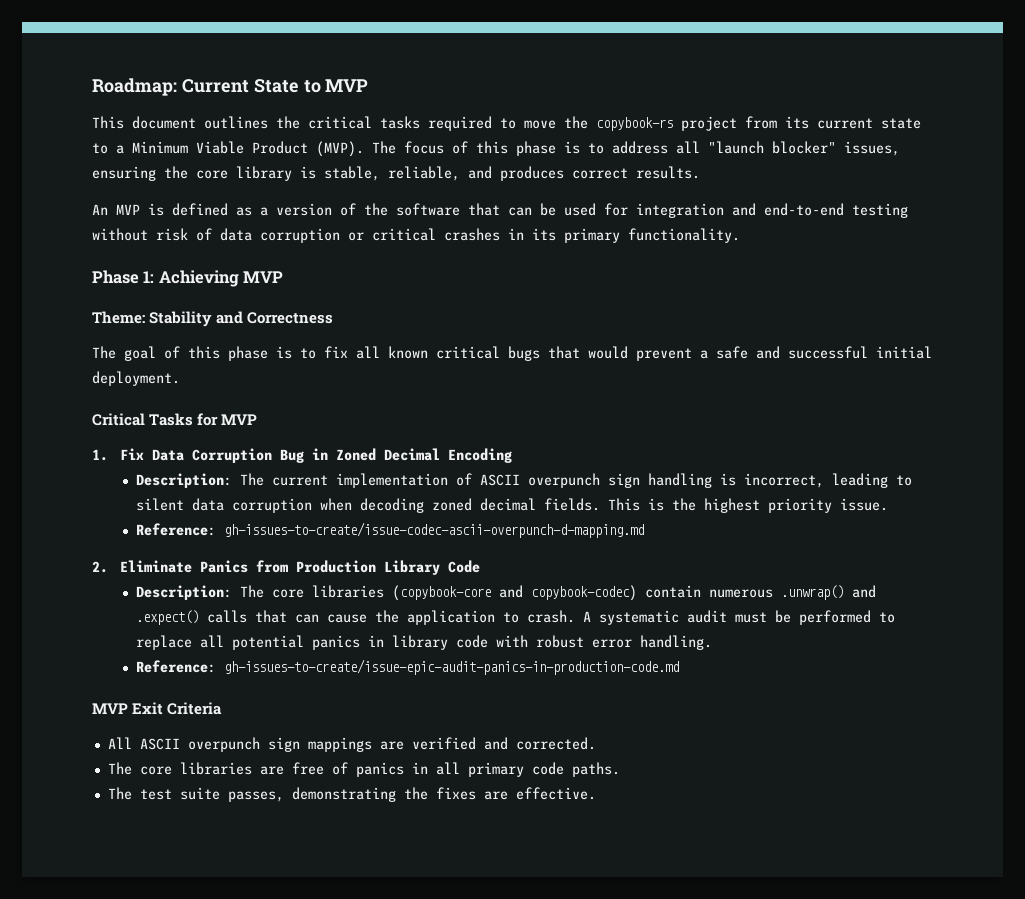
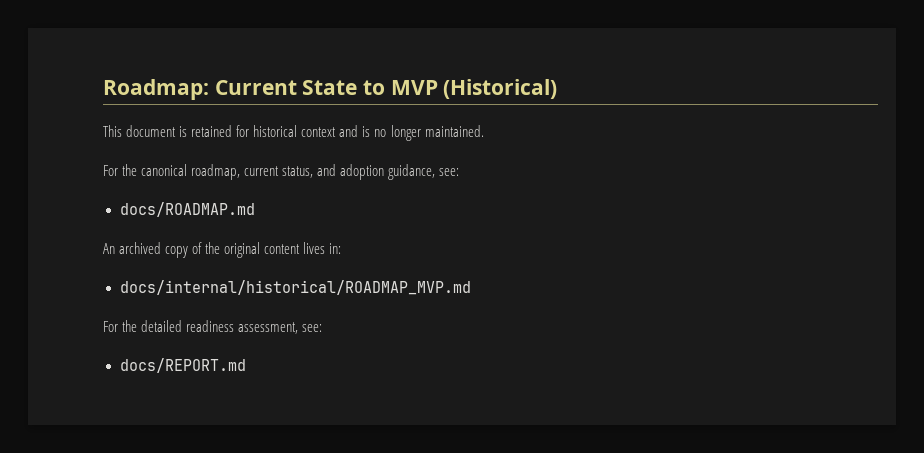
- Roadmap: Current State to MVP
+ Roadmap: Current State to MVP (Historical)
- This document outlines the critical tasks required to move the copybook-rs project from its current state to a Minimum Viable Product (MVP). The focus of this phase is to address all "launch blocker" issues, ensuring the core library is stable, reliable, and produces correct results.
- An MVP is defined as a version of the software that can be used for integration and end-to-end testing without risk of data corruption or critical crashes in its primary functionality.
- Phase 1: Achieving MVP
- Theme: Stability and Correctness
- The goal of this phase is to fix all known critical bugs that would prevent a safe and successful initial deployment.
- Critical Tasks for MVP
- 1. Fix Data Corruption Bug in Zoned Decimal Encoding
- Description: The current implementation of ASCII overpunch sign handling is incorrect, leading to silent data corruption when decoding zoned decimal fields. This is the highest priority issue.
- Reference: gh-issues-to-create/issue-codec-ascii-overpunch-d-mapping.md
- 2. Eliminate Panics from Production Library Code
- Description: The core libraries (copybook-core and copybook-codec) contain numerous .unwrap() and .expect() calls that can cause the application to crash. A systematic audit must be performed to replace all potential panics in library code with robust error handling.
- Reference: gh-issues-to-create/issue-epic-audit-panics-in-production-code.md
- MVP Exit Criteria
- All ASCII overpunch sign mappings are verified and corrected.
- The core libraries are free of panics in all primary code paths.
- The test suite passes, demonstrating the fixes are effective.
+ This document is retained for historical context and is no longer maintained.
+ For the canonical roadmap, current status, and adoption guidance, see:
+ docs/ROADMAP.md
+ An archived copy of the original content lives in:
+ docs/internal/historical/ROADMAP_MVP.md
+ For the detailed readiness assessment, see:
+ docs/REPORT.md

